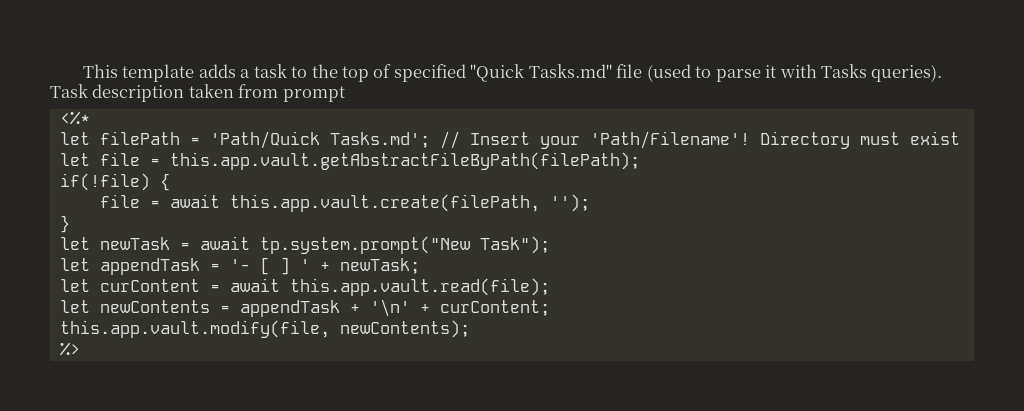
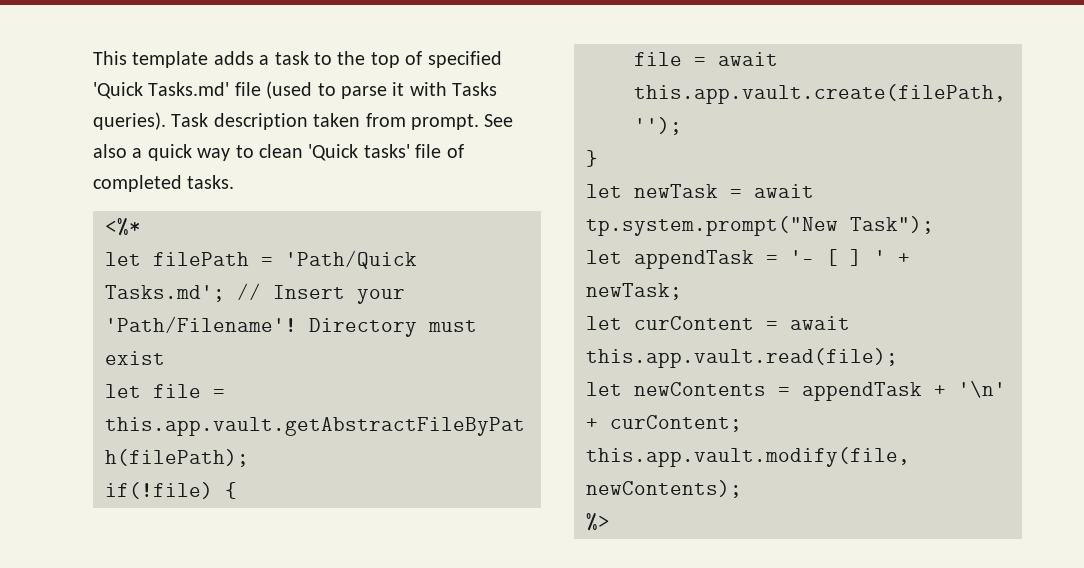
- This template adds a task to the top of specified "Quick Tasks.md" file (used to parse it with Tasks queries).
+ This template adds a task to the top of specified 'Quick Tasks.md' file (used to parse it with Tasks queries).
- Task description taken from prompt
+ Task description taken from prompt. See also a quick way to clean 'Quick tasks' file of completed tasks.

